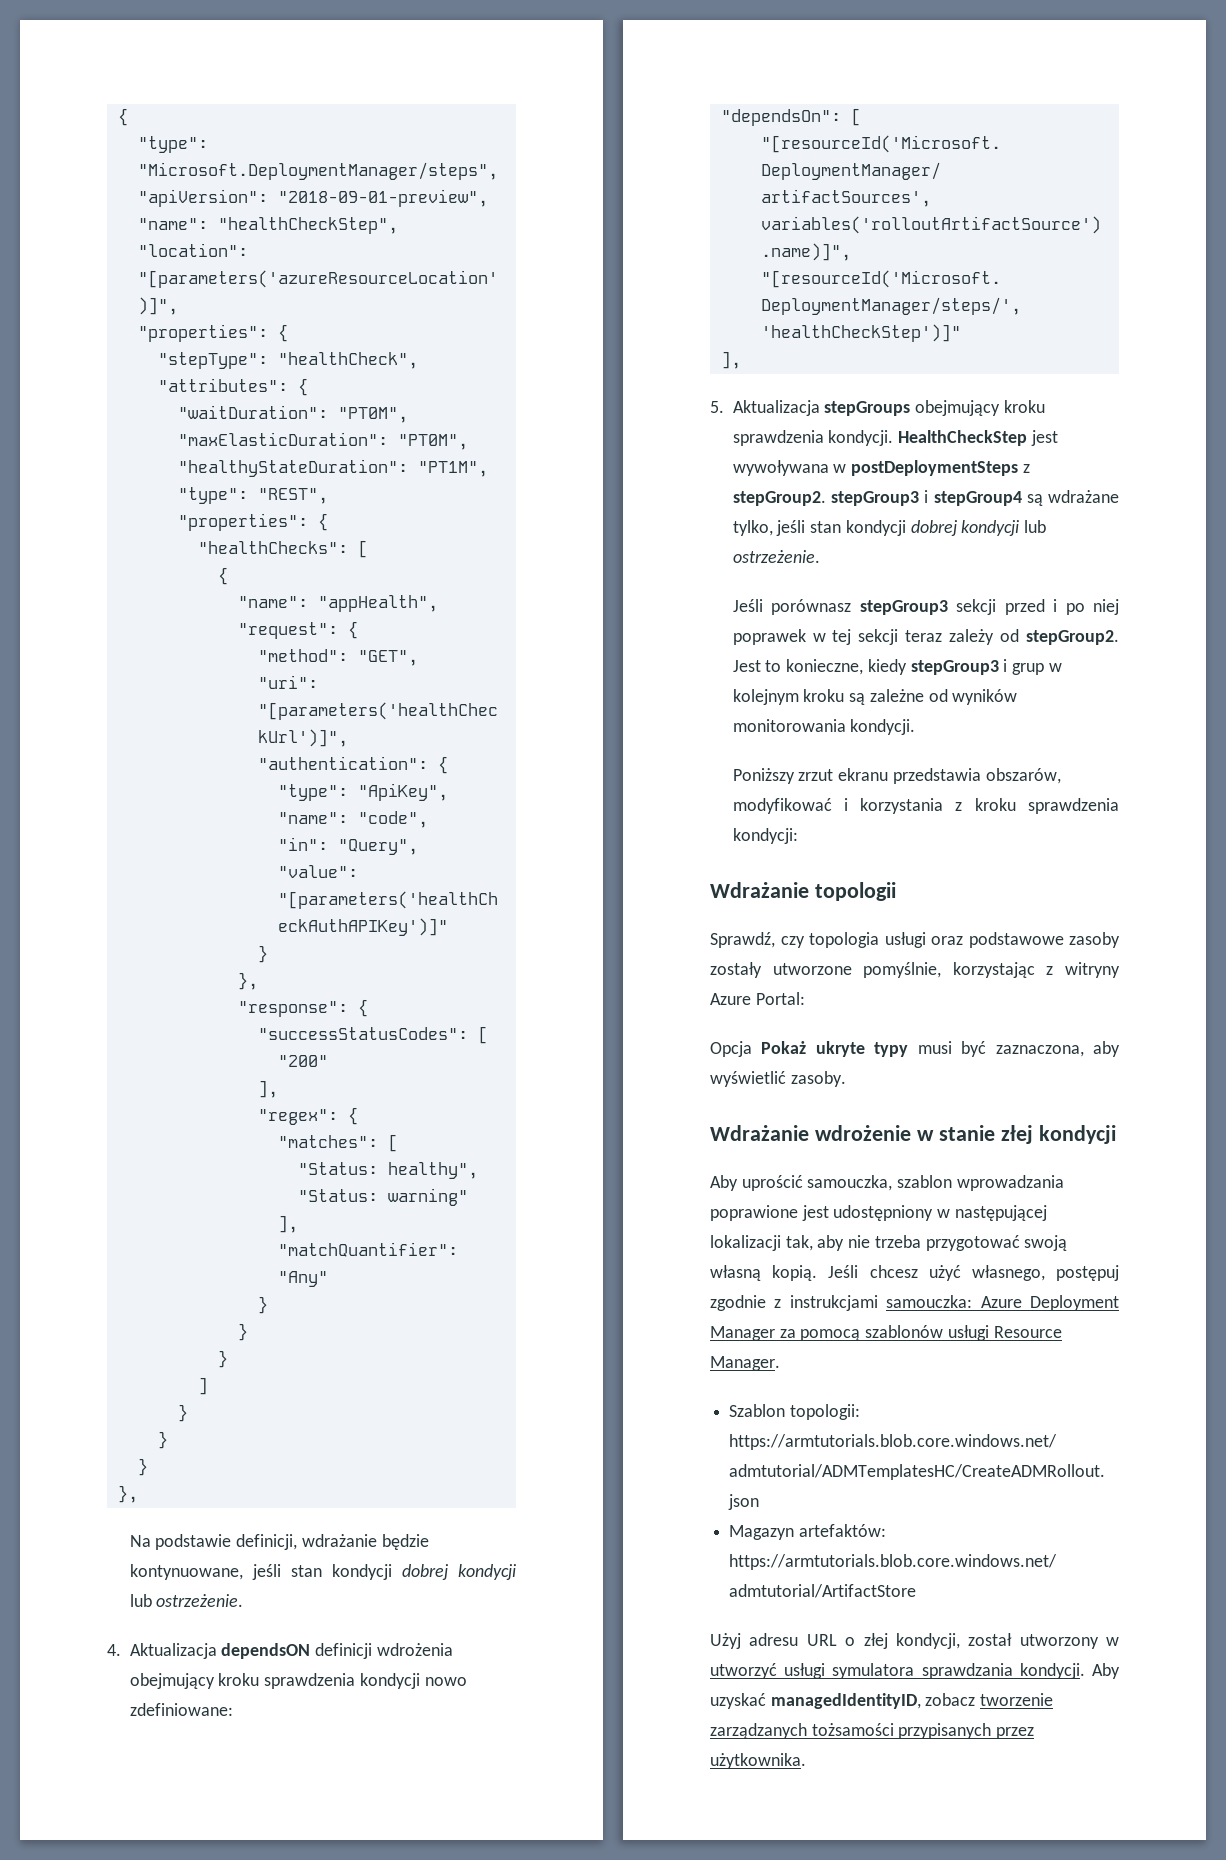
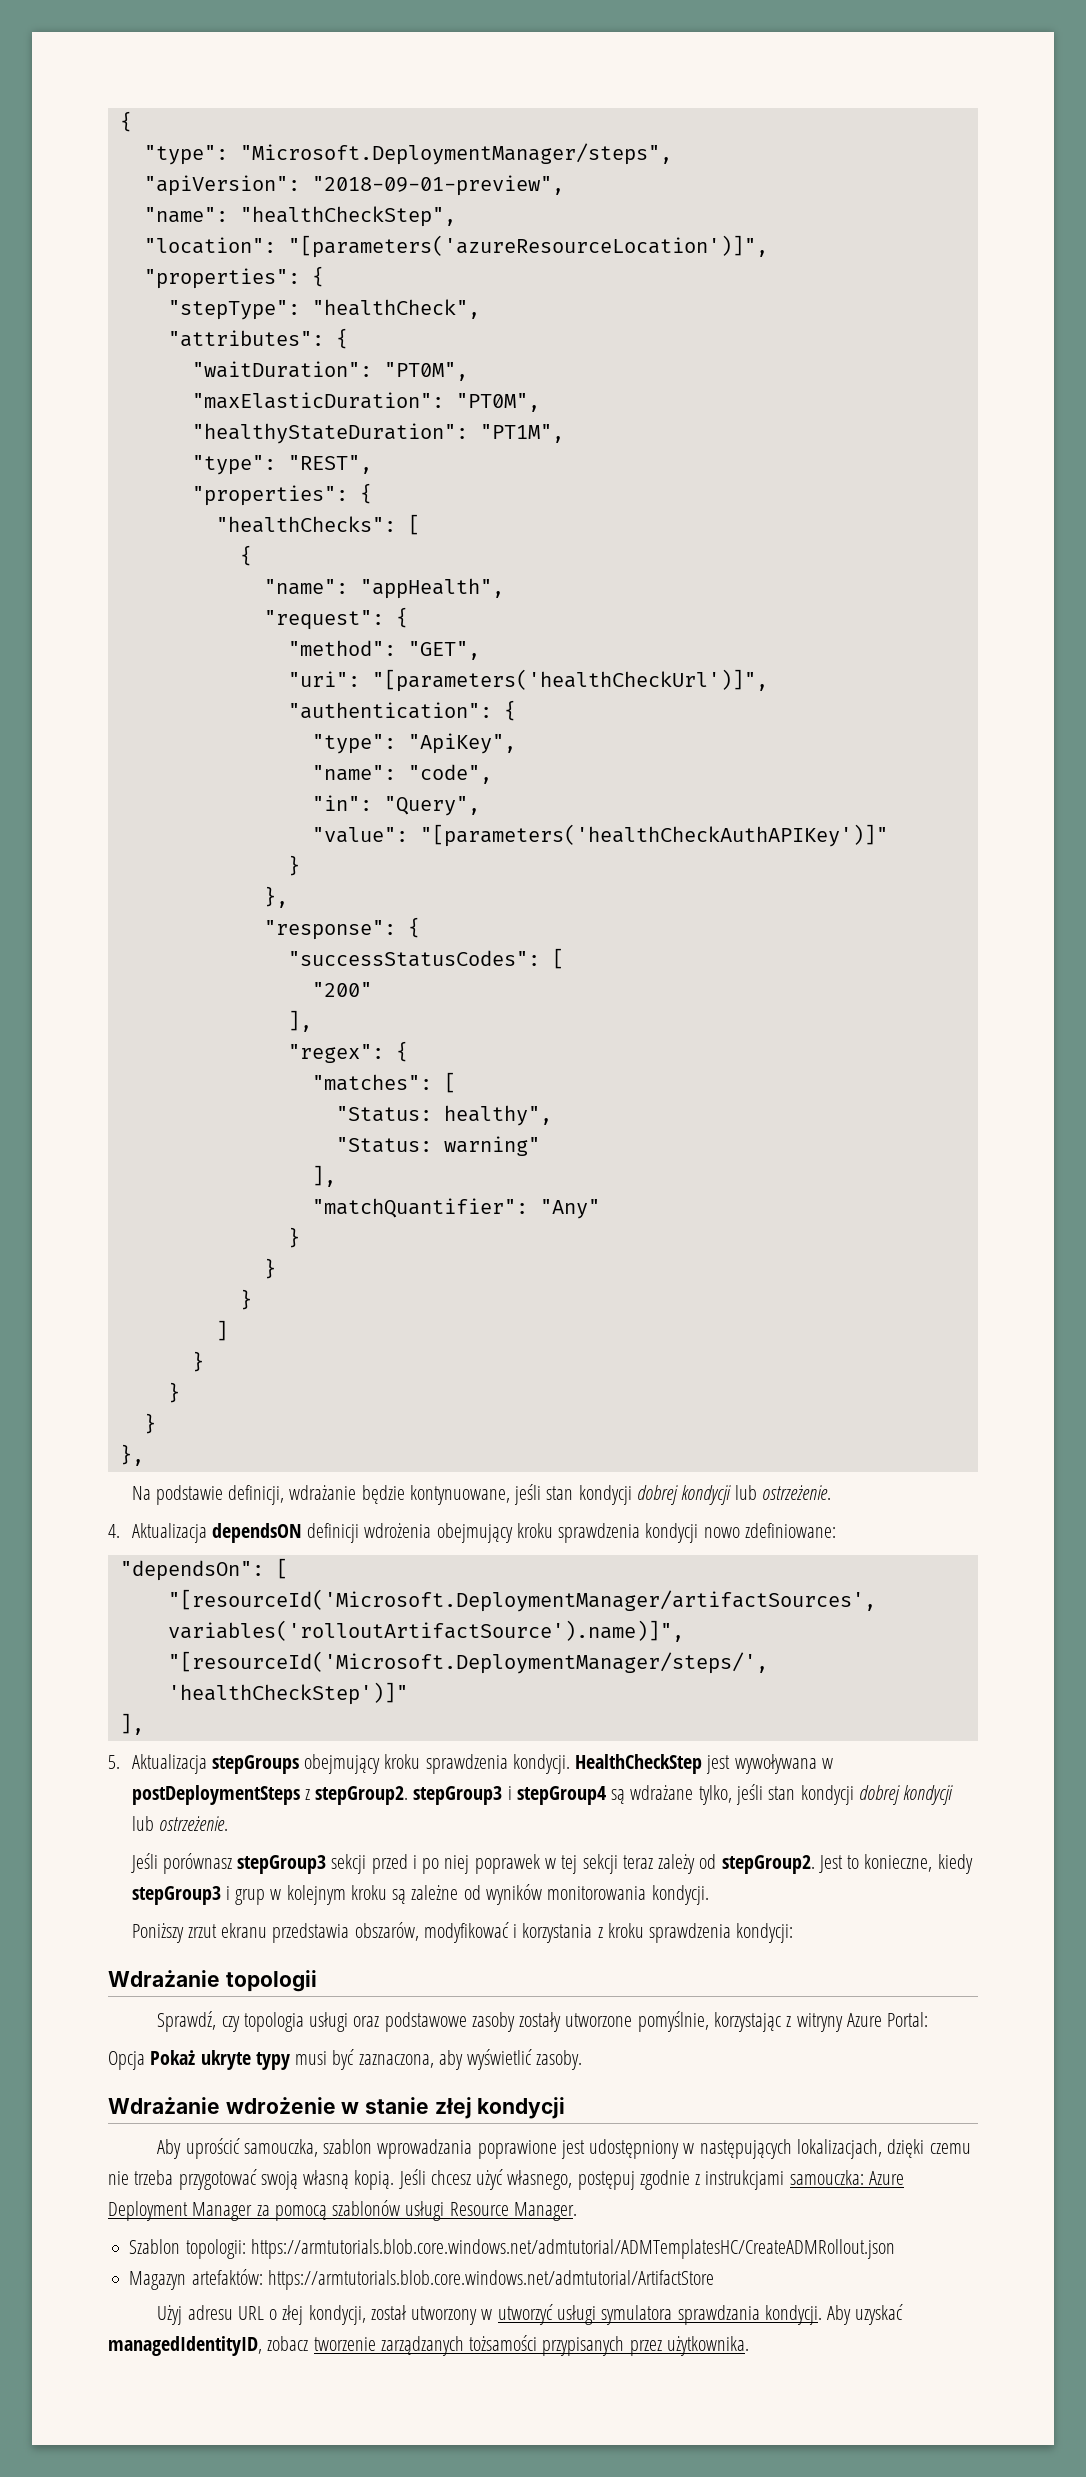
- Aby uprościć samouczka, szablon wprowadzania poprawione jest udostępniony w następującej lokalizacji tak, aby nie trzeba przygotować swoją własną kopią.
+ Aby uprościć samouczka, szablon wprowadzania poprawione jest udostępniony w następujących lokalizacjach, dzięki czemu nie trzeba przygotować swoją własną kopią.

